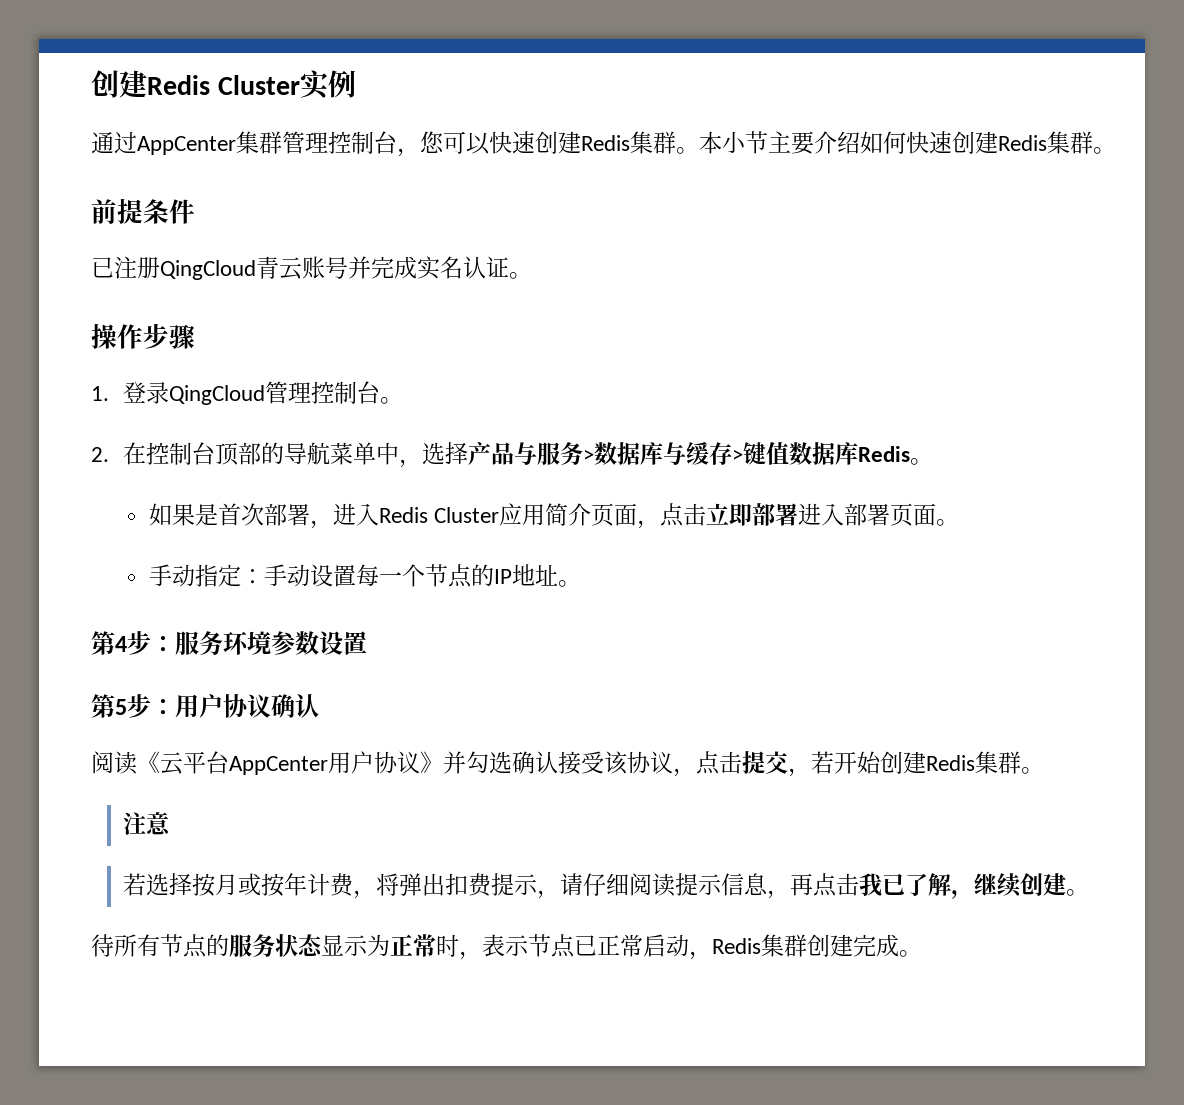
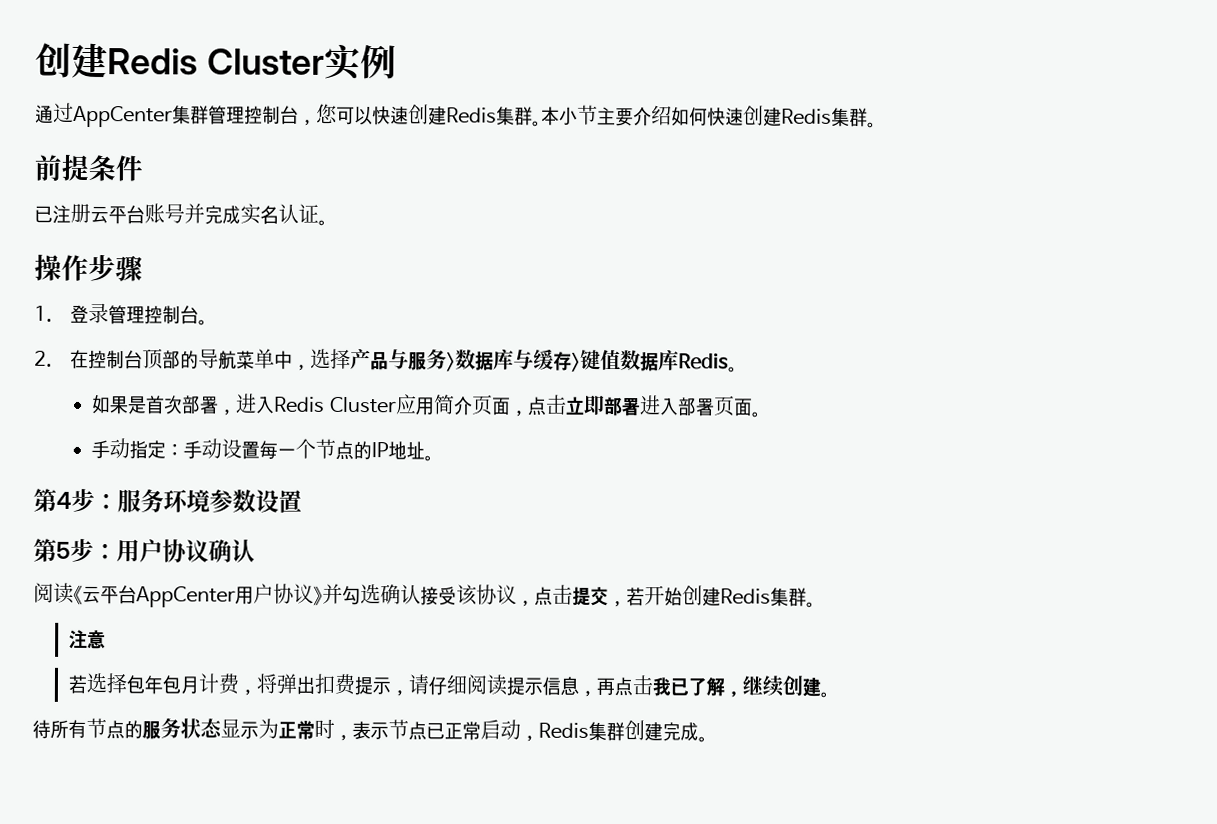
- 已注册QingCloud青云账号并完成实名认证。
+ 已注册云平台账号并完成实名认证。
- 1.登录QingCloud管理控制台。
+ 1.登录管理控制台。
- 若选择按月或按年计费，将弹出扣费提示，请仔细阅读提示信息，再点击我已了解，继续创建。
+ 若选择包年包月计费，将弹出扣费提示，请仔细阅读提示信息，再点击我已了解，继续创建。

